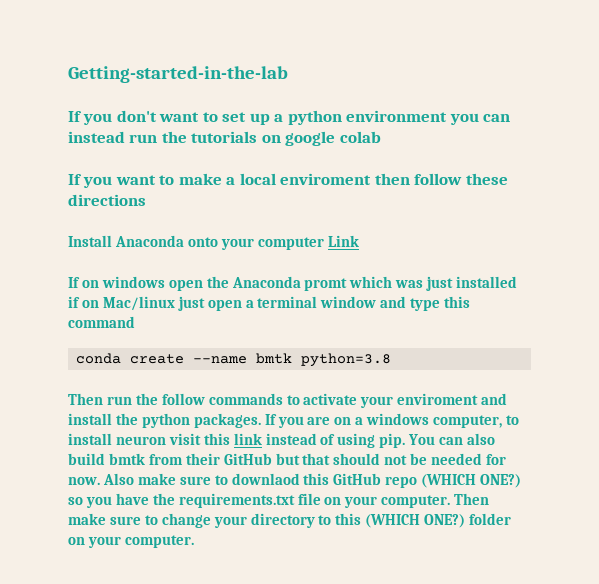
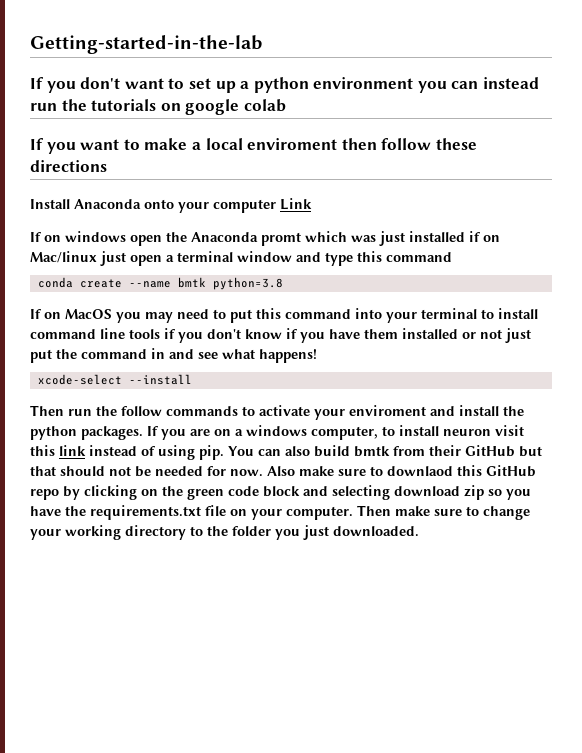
+ If on MacOS you may need to put this command into your terminal to install command line tools if you don't know if you have them installed or not just put the command in and see what happens!
+ xcode-select --install
- Also make sure to downlaod this GitHub repo (WHICH ONE?) so you have the requirements.txt file on your computer.
+ Also make sure to downlaod this GitHub repo by clicking on the green code block and selecting download zip so you have the requirements.txt file on your computer.
- Then make sure to change your directory to this (WHICH ONE?) folder on your computer.
+ Then make sure to change your working directory to the folder you just downloaded.

